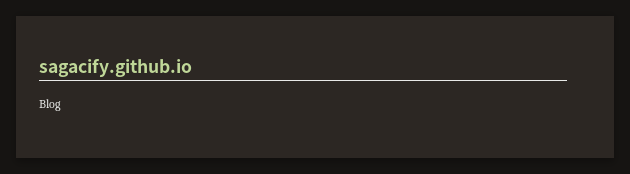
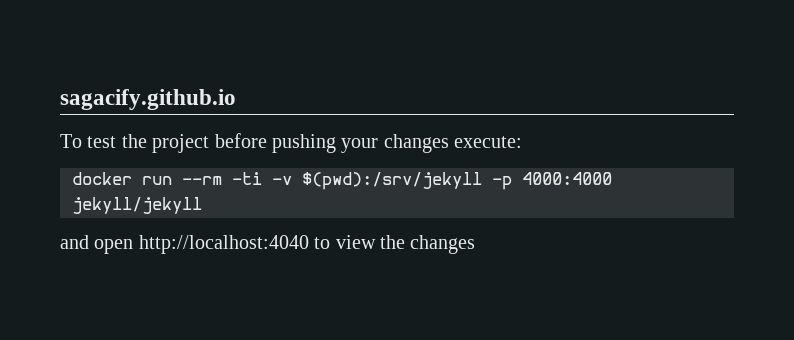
- Blog
+ To test the project before pushing your changes execute:
+ docker run --rm -ti -v $(pwd):/srv/jekyll -p 4000:4000 jekyll/jekyll
+ and open http://localhost:4040 to view the changes

